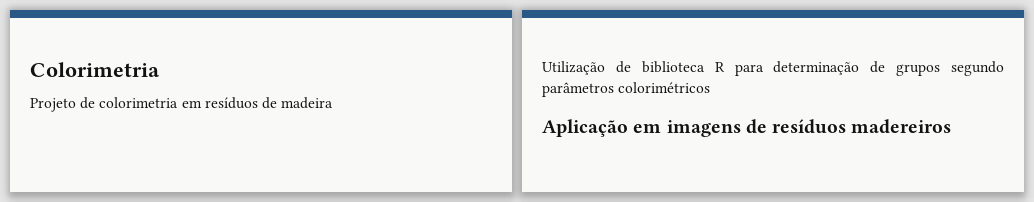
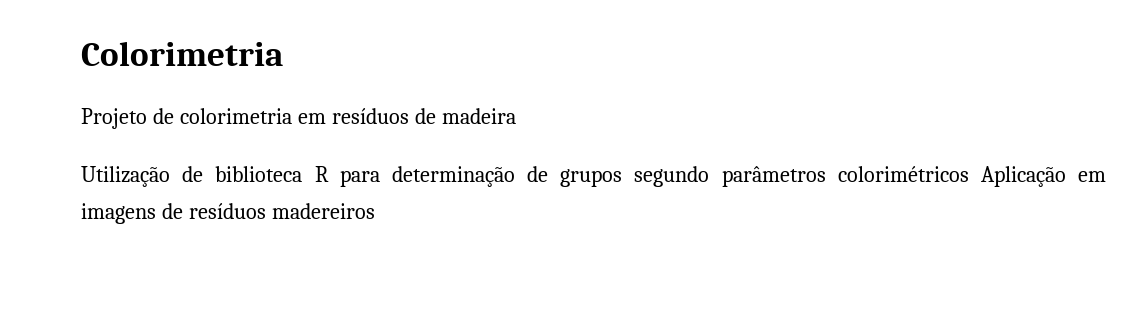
- Utilização de biblioteca R para determinação de grupos segundo parâmetros colorimétricos
- Aplicação em imagens de resíduos madereiros
+ Utilização de biblioteca R para determinação de grupos segundo parâmetros colorimétricos Aplicação em imagens de resíduos madereiros

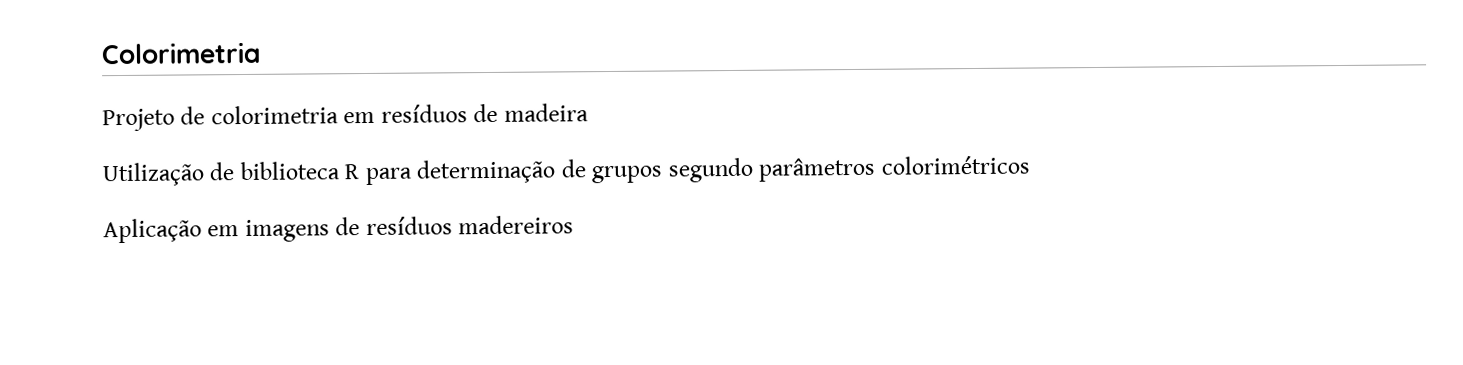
- Utilização de biblioteca R para determinação de grupos segundo parâmetros colorimétricos Aplicação em imagens de resíduos madereiros
+ Utilização de biblioteca R para determinação de grupos segundo parâmetros colorimétricos
+ Aplicação em imagens de resíduos madereiros

